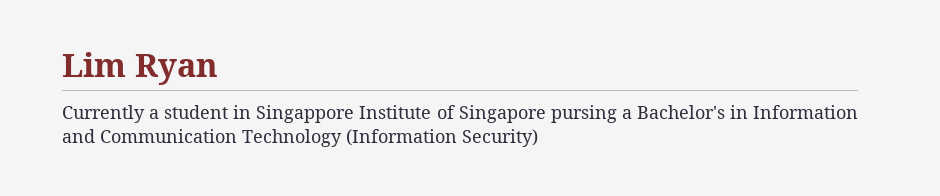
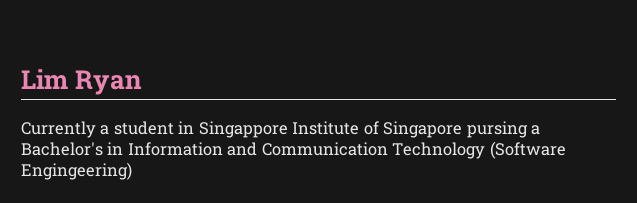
- Currently a student in Singappore Institute of Singapore pursing a Bachelor's in Information and Communication Technology (Information Security)
+ Currently a student in Singappore Institute of Singapore pursing a Bachelor's in Information and Communication Technology (Software Engingeering)

